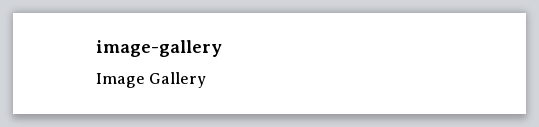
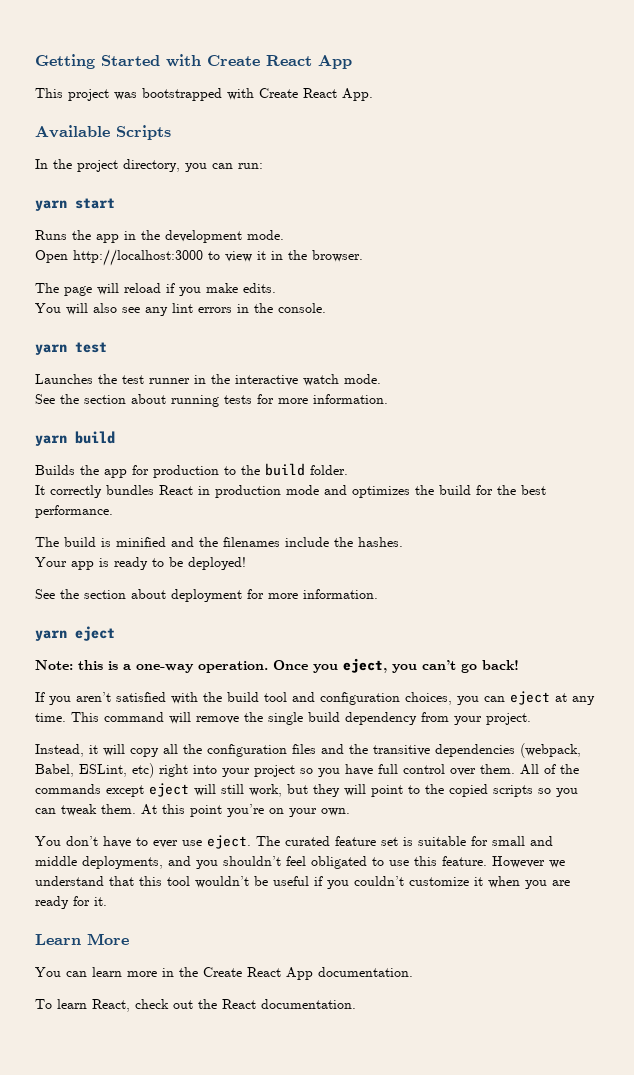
- image-gallery
- Image Gallery
+ Getting Started with Create React App
+ This project was bootstrapped with Create React App.
+ Available Scripts
+ In the project directory, you can run:
+ yarn start
+ Runs the app in the development mode.
+ Open http://localhost:3000 to view it in the browser.
+ The page will reload if you make edits.
+ You will also see any lint errors in the console.
+ yarn test
+ Launches the test runner in the interactive watch mode.
+ See the section about running tests for more information.
+ yarn build
+ Builds the app for production to the build folder.
+ It correctly bundles React in production mode and optimizes the build for the best performance.
+ The build is minified and the filenames include the hashes.
+ Your app is ready to be deployed!
+ See the section about deployment for more information.
+ yarn eject
+ Note: this is a one-way operation. Once you eject, you can’t go back!
+ If you aren’t satisfied with the build tool and configuration choices, you can eject at any time. This command will remove the single build dependency from your project.
+ Instead, it will copy all the configuration files and the transitive dependencies (webpack, Babel, ESLint, etc) right into your project so you have full control over them. All of the commands except eject will still work, but they will point to the copied scripts so you can tweak them. At this point you’re on your own.
+ You don’t have to ever use eject. The curated feature set is suitable for small and middle deployments, and you shouldn’t feel obligated to use this feature. However we understand that this tool wouldn’t be useful if you couldn’t customize it when you are ready for it.
+ Learn More
+ You can learn more in the Create React App documentation.
+ To learn React, check out the React documentation.

